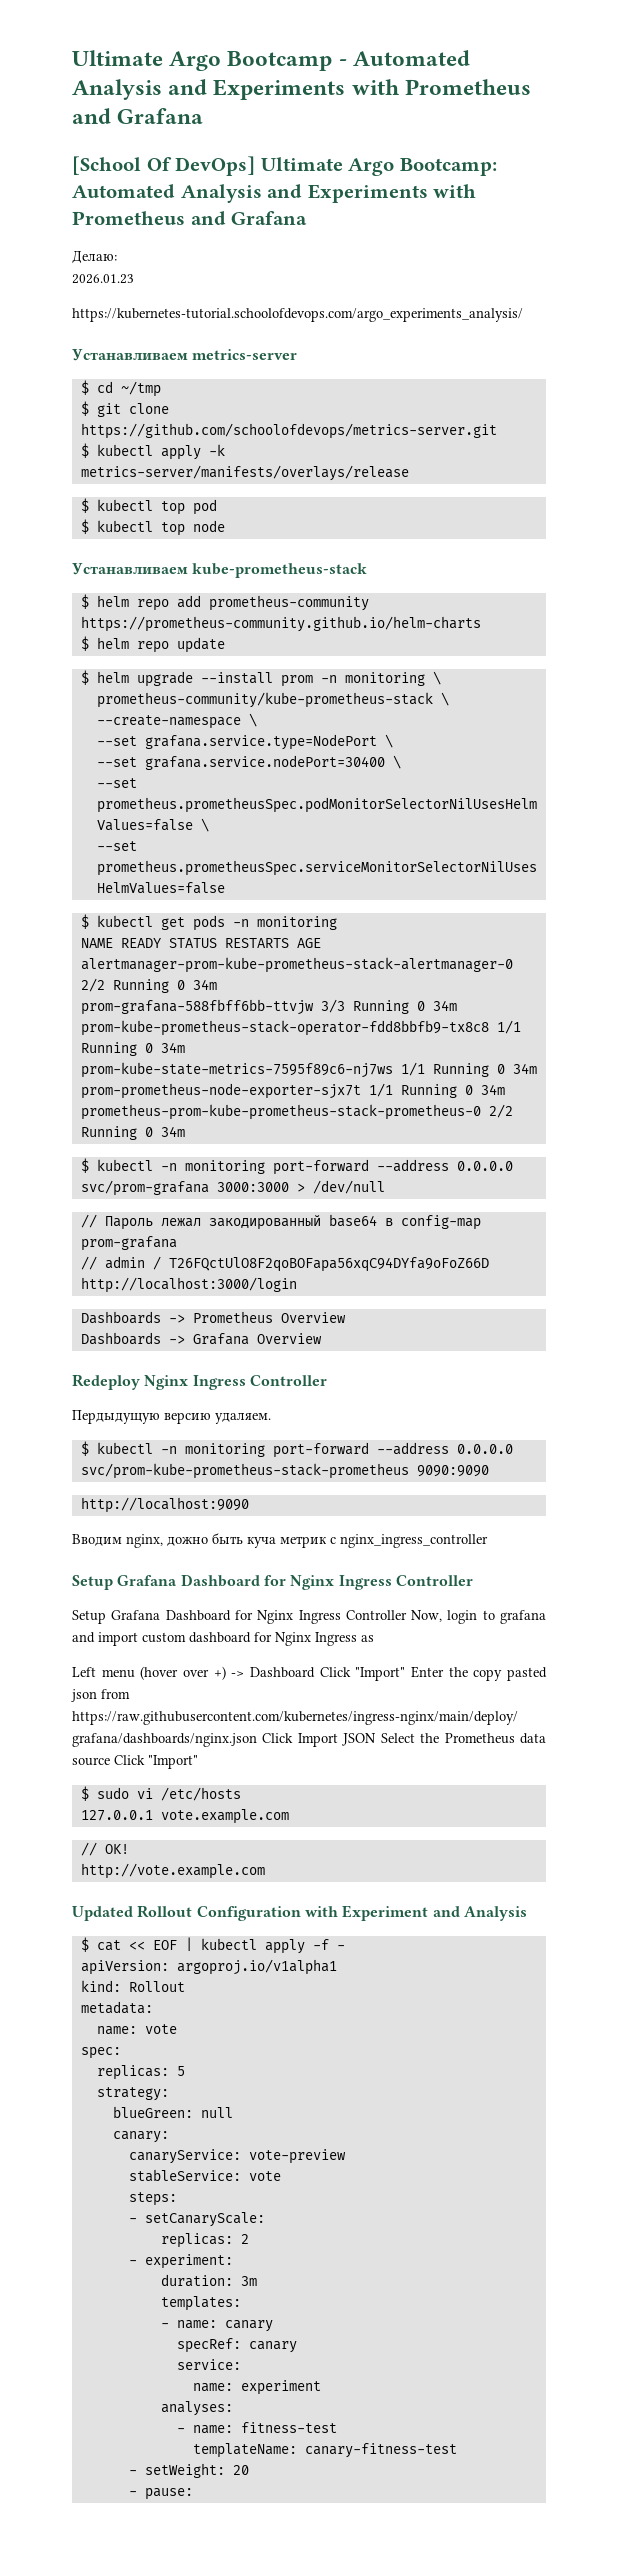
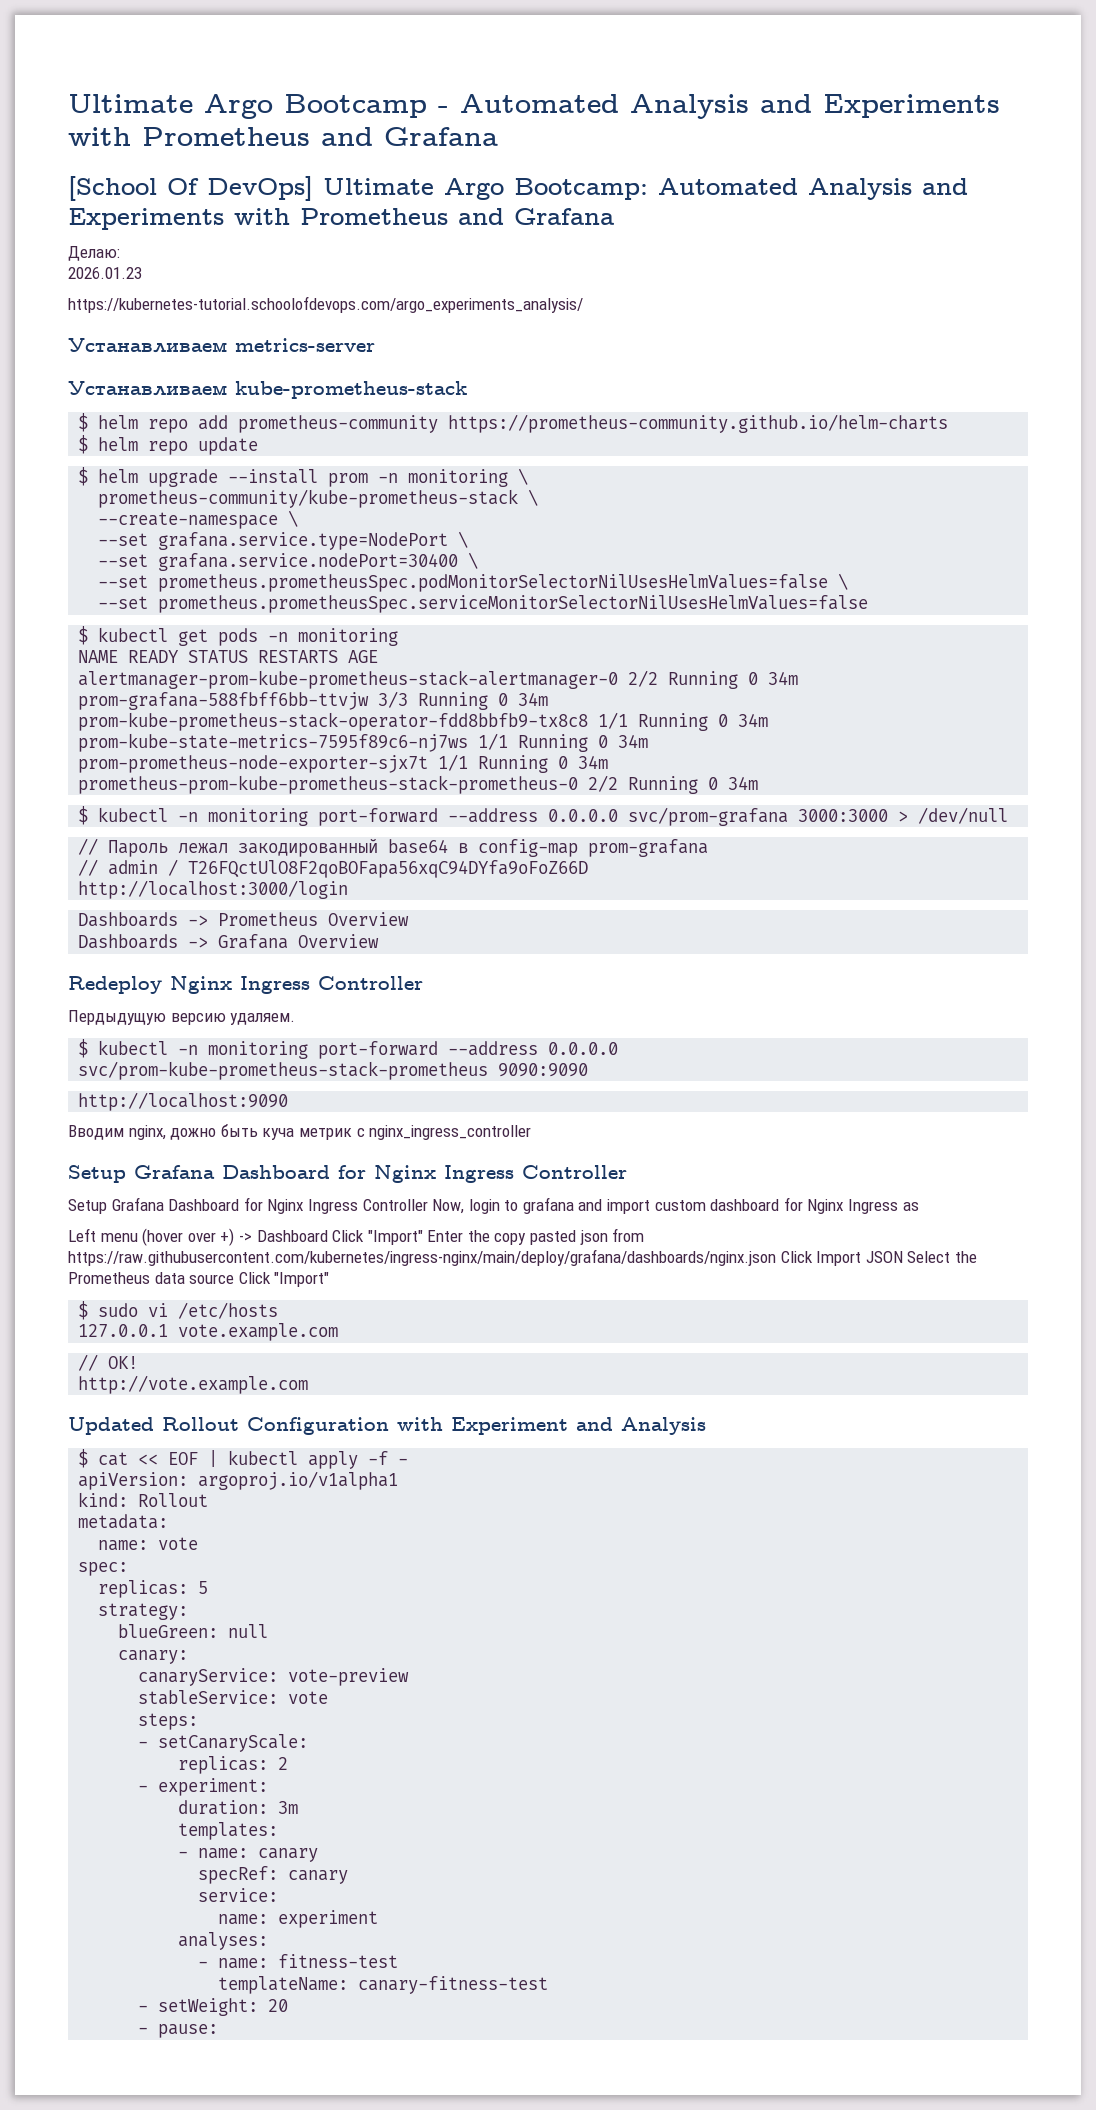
- $ cd ~/tmp
- $ git clone https://github.com/schoolofdevops/metrics-server.git
- $ kubectl apply -k metrics-server/manifests/overlays/release
- $ kubectl top pod
- $ kubectl top node

